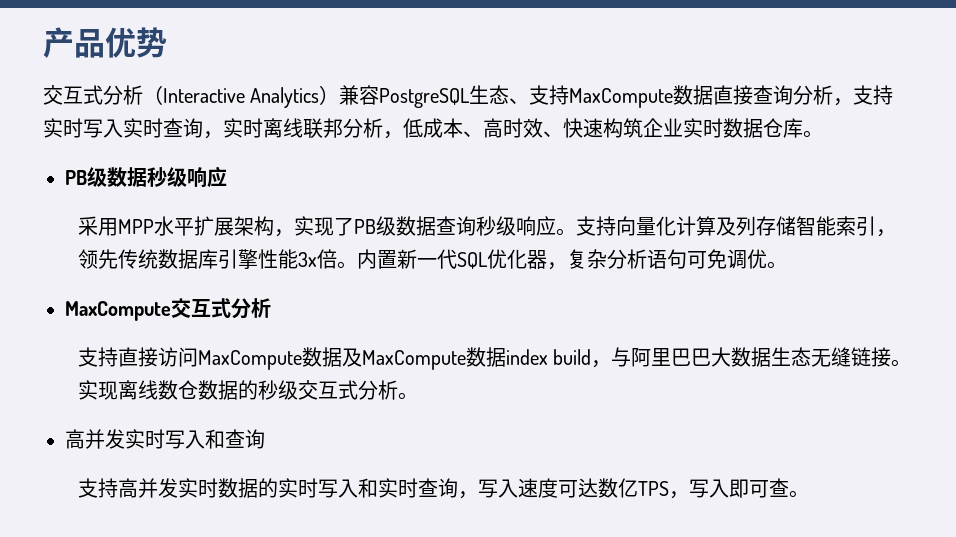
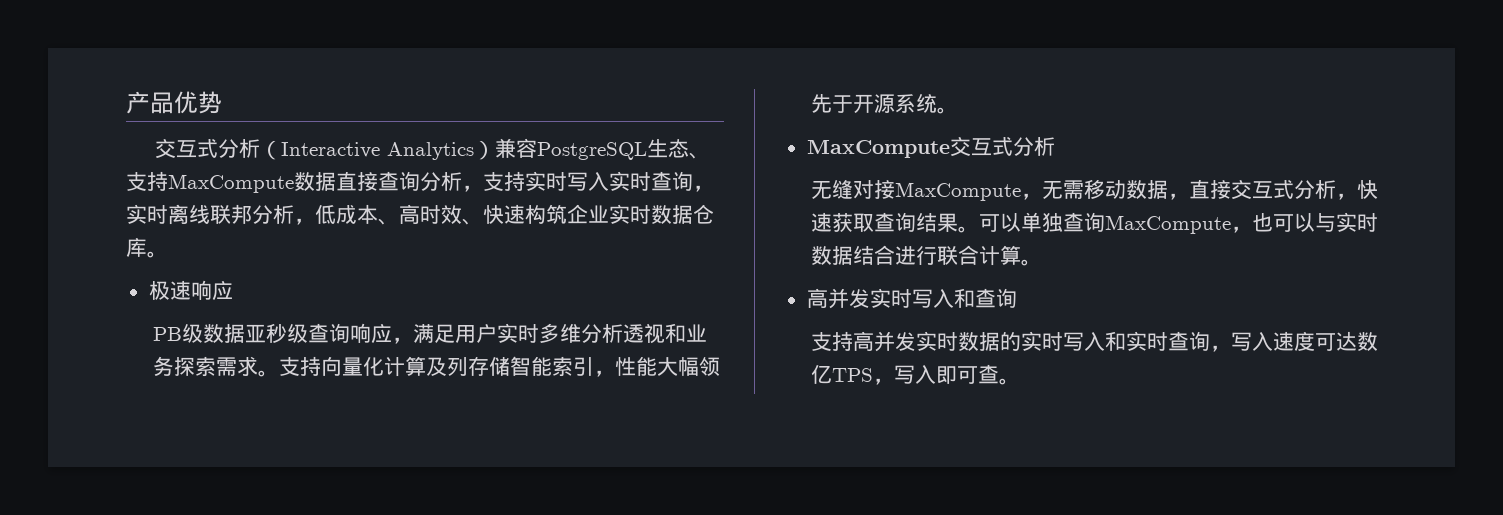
- PB级数据秒级响应
- 采用MPP水平扩展架构，实现了PB级数据查询秒级响应。
+ 极速响应
+ PB级数据亚秒级查询响应，满足用户实时多维分析透视和业务探索需求。
- 支持向量化计算及列存储智能索引，领先传统数据库引擎性能3x倍。内置新一代SQL优化器，复杂分析语句可免调优。
+ 支持向量化计算及列存储智能索引，性能大幅领先于开源系统。
  MaxCompute交互式分析
- 支持直接访问MaxCompute数据及MaxCompute数据index build，与阿里巴巴大数据生态无缝链接。实现离线数仓数据的秒级交互式分析。
+ 无缝对接MaxCompute，无需移动数据，直接交互式分析，快速获取查询结果。可以单独查询MaxCompute，也可以与实时数据结合进行联合计算。

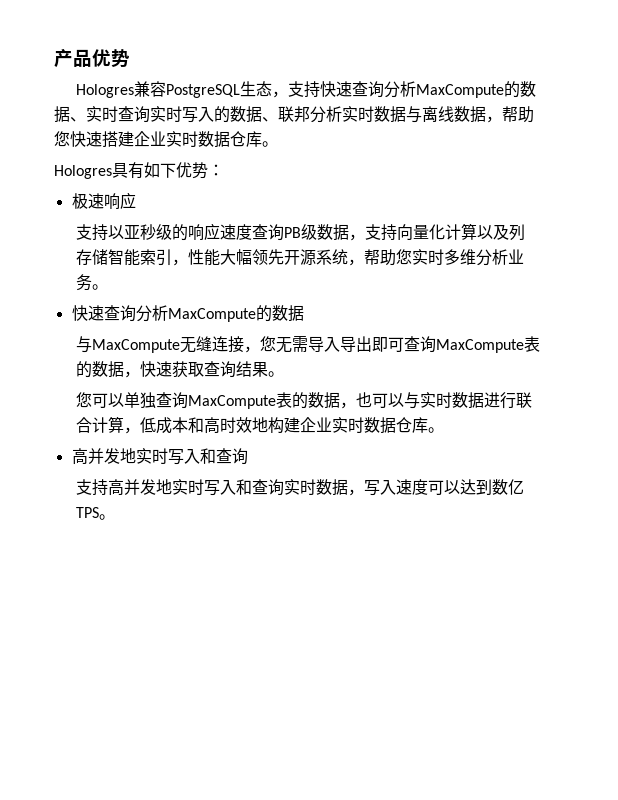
- 交互式分析（Interactive Analytics）兼容PostgreSQL生态、支持MaxCompute数据直接查询分析，支持实时写入实时查询，实时离线联邦分析，低成本、高时效、快速构筑企业实时数据仓库。
+ Hologres兼容PostgreSQL生态，支持快速查询分析MaxCompute的数据、实时查询实时写入的数据、联邦分析实时数据与离线数据，帮助您快速搭建企业实时数据仓库。
+ Hologres具有如下优势：
  极速响应
- PB级数据亚秒级查询响应，满足用户实时多维分析透视和业务探索需求。支持向量化计算及列存储智能索引，性能大幅领先于开源系统。
- MaxCompute交互式分析
- 无缝对接MaxCompute，无需移动数据，直接交互式分析，快速获取查询结果。可以单独查询MaxCompute，也可以与实时数据结合进行联合计算。
- 高并发实时写入和查询
+ 支持以亚秒级的响应速度查询PB级数据，支持向量化计算以及列存储智能索引，性能大幅领先开源系统，帮助您实时多维分析业务。
+ 快速查询分析MaxCompute的数据
+ 与MaxCompute无缝连接，您无需导入导出即可查询MaxCompute表的数据，快速获取查询结果。
+ 您可以单独查询MaxCompute表的数据，也可以与实时数据进行联合计算，低成本和高时效地构建企业实时数据仓库。
+ 高并发地实时写入和查询
- 支持高并发实时数据的实时写入和实时查询，写入速度可达数亿TPS，写入即可查。
+ 支持高并发地实时写入和查询实时数据，写入速度可以达到数亿TPS。

